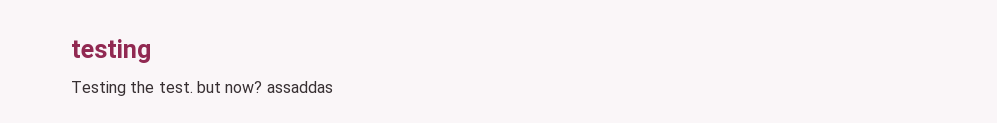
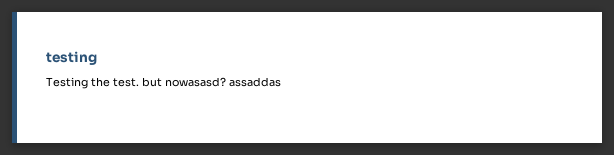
- Testing the test. but now? assaddas
+ Testing the test. but nowasasd? assaddas

